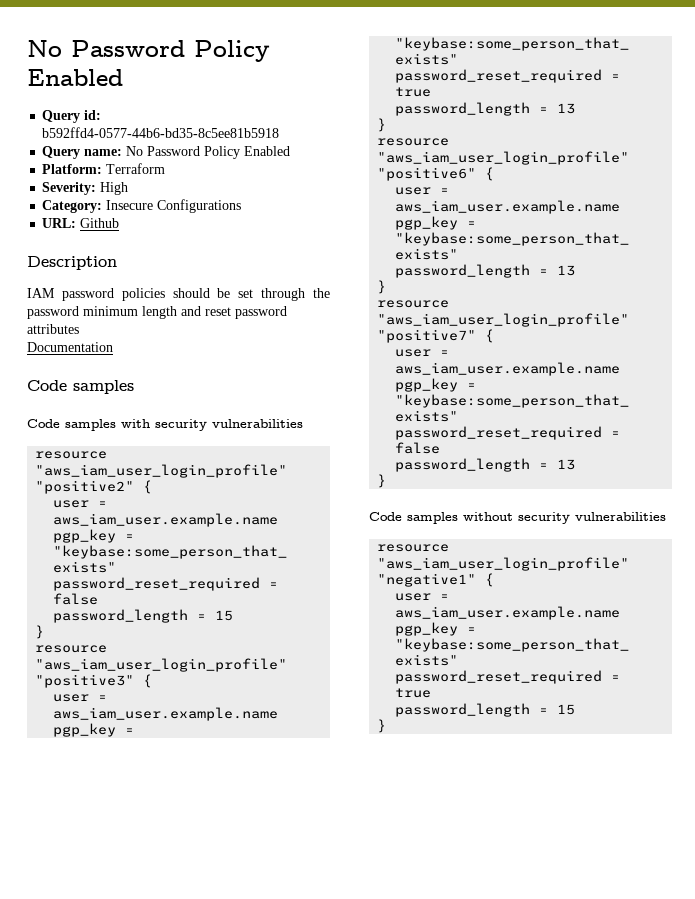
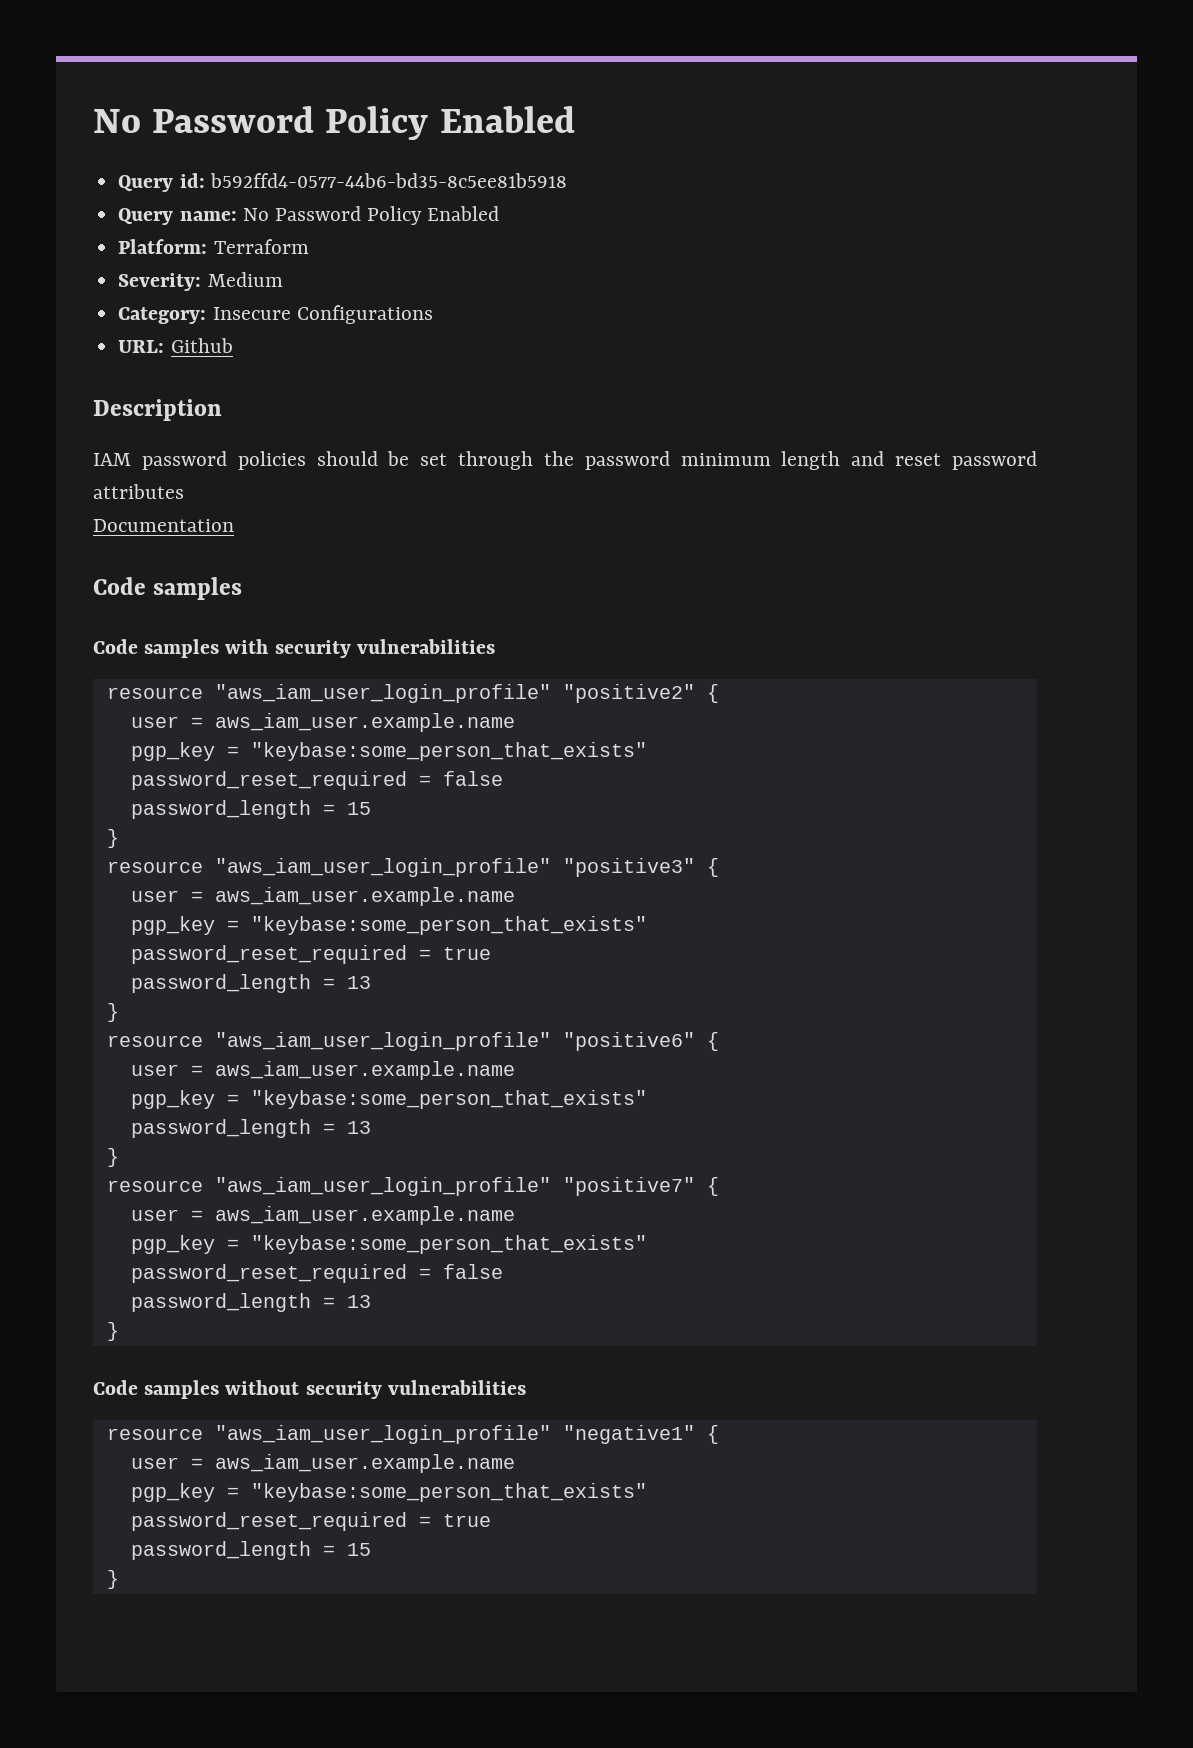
- Severity: High
+ Severity: Medium

